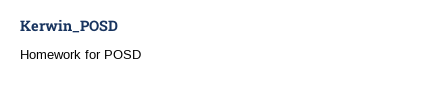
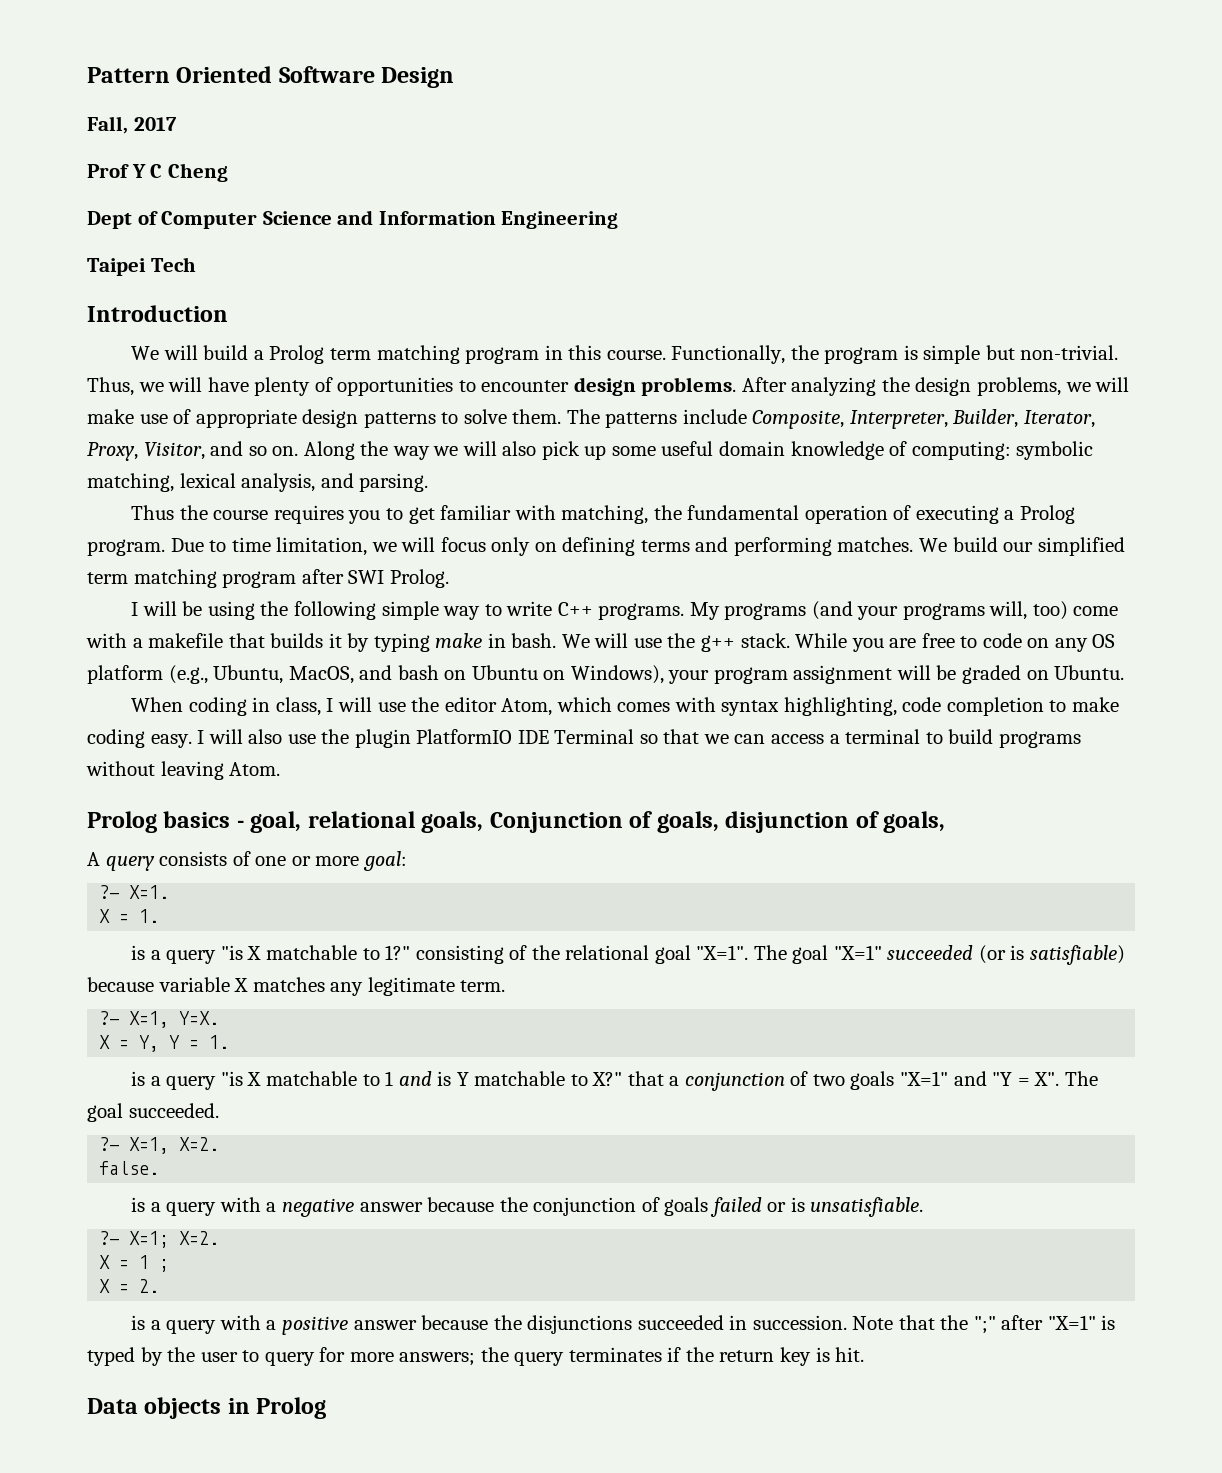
- Kerwin_POSD
- Homework for POSD
+ Pattern Oriented Software Design
+ Fall, 2017
+ Prof Y C Cheng
+ Dept of Computer Science and Information Engineering
+ Taipei Tech
+ Introduction
+ We will build a Prolog term matching program in this course. Functionally, the program is simple but non-trivial. Thus, we will have plenty of opportunities to encounter design problems. After analyzing the design problems, we will make use of appropriate design patterns to solve them. The patterns include Composite, Interpreter, Builder, Iterator, Proxy, Visitor, and so on. Along the way we will also pick up some useful domain knowledge of computing: symbolic matching, lexical analysis, and parsing.
+ Thus the course requires you to get familiar with matching, the fundamental operation of executing a Prolog program. Due to time limitation, we will focus only on defining terms and performing matches. We build our simplified term matching program after SWI Prolog.
+ I will be using the following simple way to write C++ programs. My programs (and your programs will, too) come with a makefile that builds it by typing make in bash. We will use the g++ stack. While you are free to code on any OS platform (e.g., Ubuntu, MacOS, and bash on Ubuntu on Windows), your program assignment will be graded on Ubuntu.
+ When coding in class, I will use the editor Atom, which comes with syntax highlighting, code completion to make coding easy. I will also use the plugin PlatformIO IDE Terminal so that we can access a terminal to build programs without leaving Atom.
+ Prolog basics - goal, relational goals, Conjunction of goals, disjunction of goals,
+ A query consists of one or more goal:
+ ?- X=1.
+ X = 1.
+ is a query "is X matchable to 1?" consisting of the relational goal "X=1". The goal "X=1" succeeded (or is satisfiable) because variable X matches any legitimate term.
+ ?- X=1, Y=X.
+ X = Y, Y = 1.
+ is a query "is X matchable to 1 and is Y matchable to X?" that a conjunction of two goals "X=1" and "Y = X". The goal succeeded.
+ ?- X=1, X=2.
+ false.
+ is a query with a negative answer because the conjunction of goals failed or is unsatisfiable.
+ ?- X=1; X=2.
+ X = 1 ;
+ X = 2.
+ is a query with a positive answer because the disjunctions succeeded in succession. Note that the ";" after "X=1" is typed by the user to query for more answers; the query terminates if the return key is hit.
+ Data objects in Prolog

